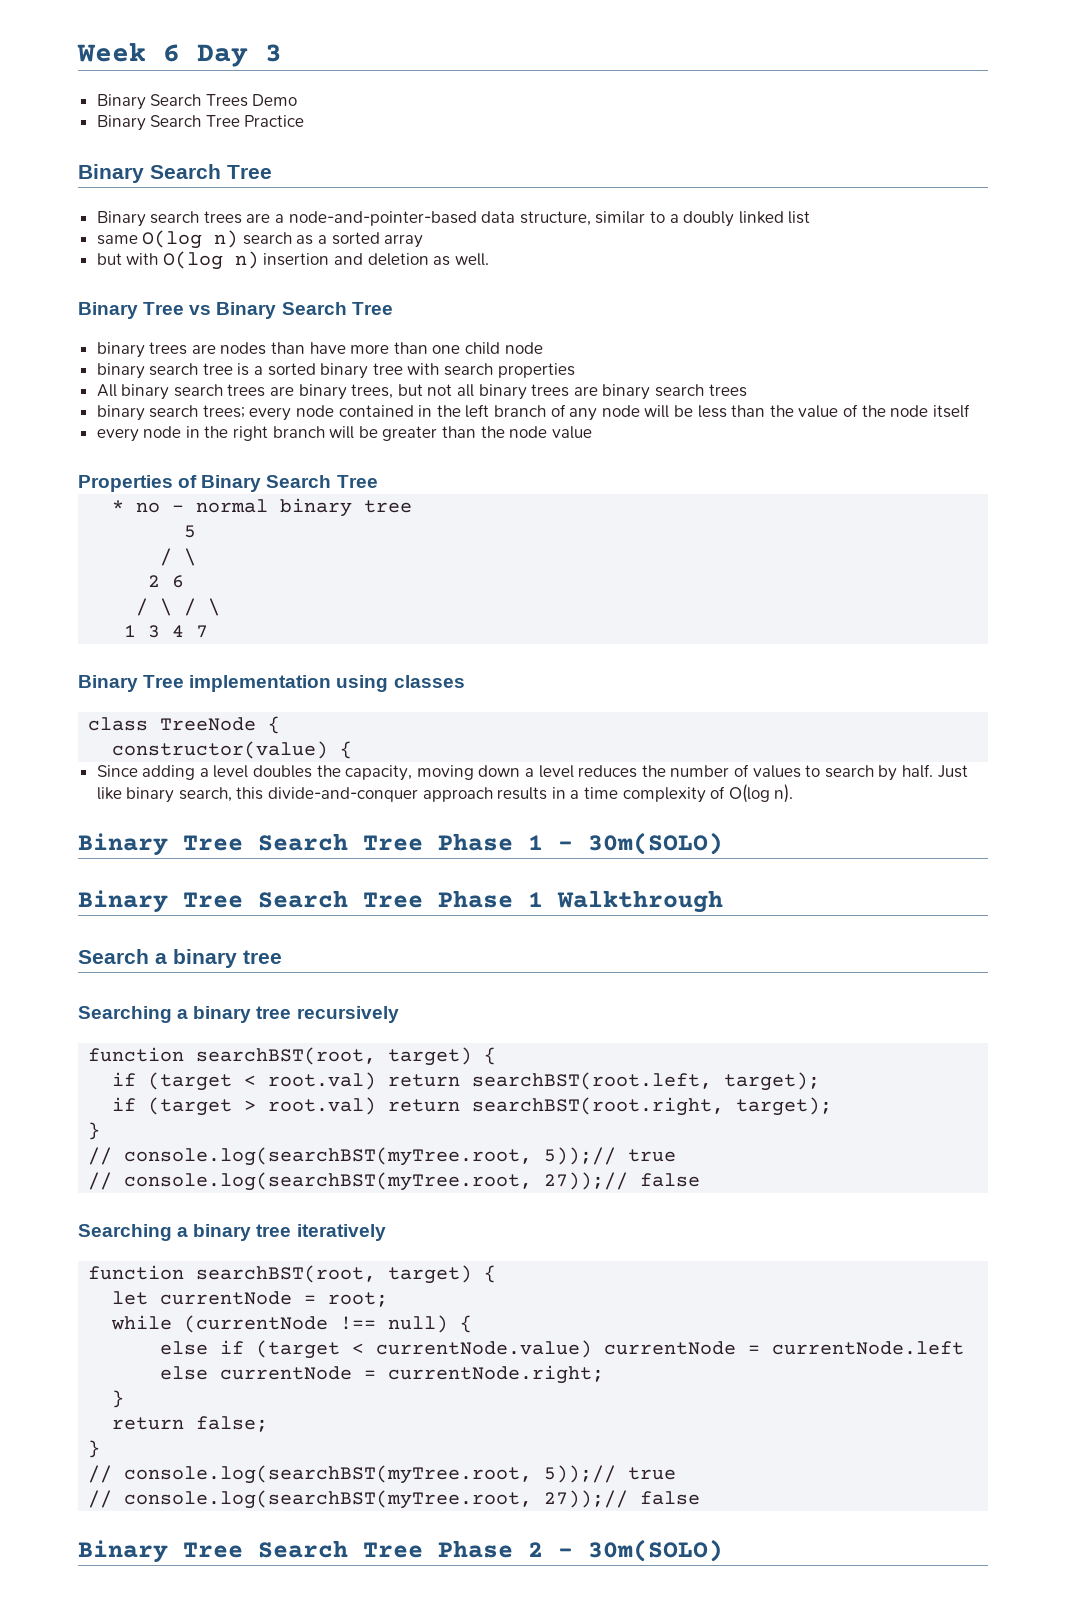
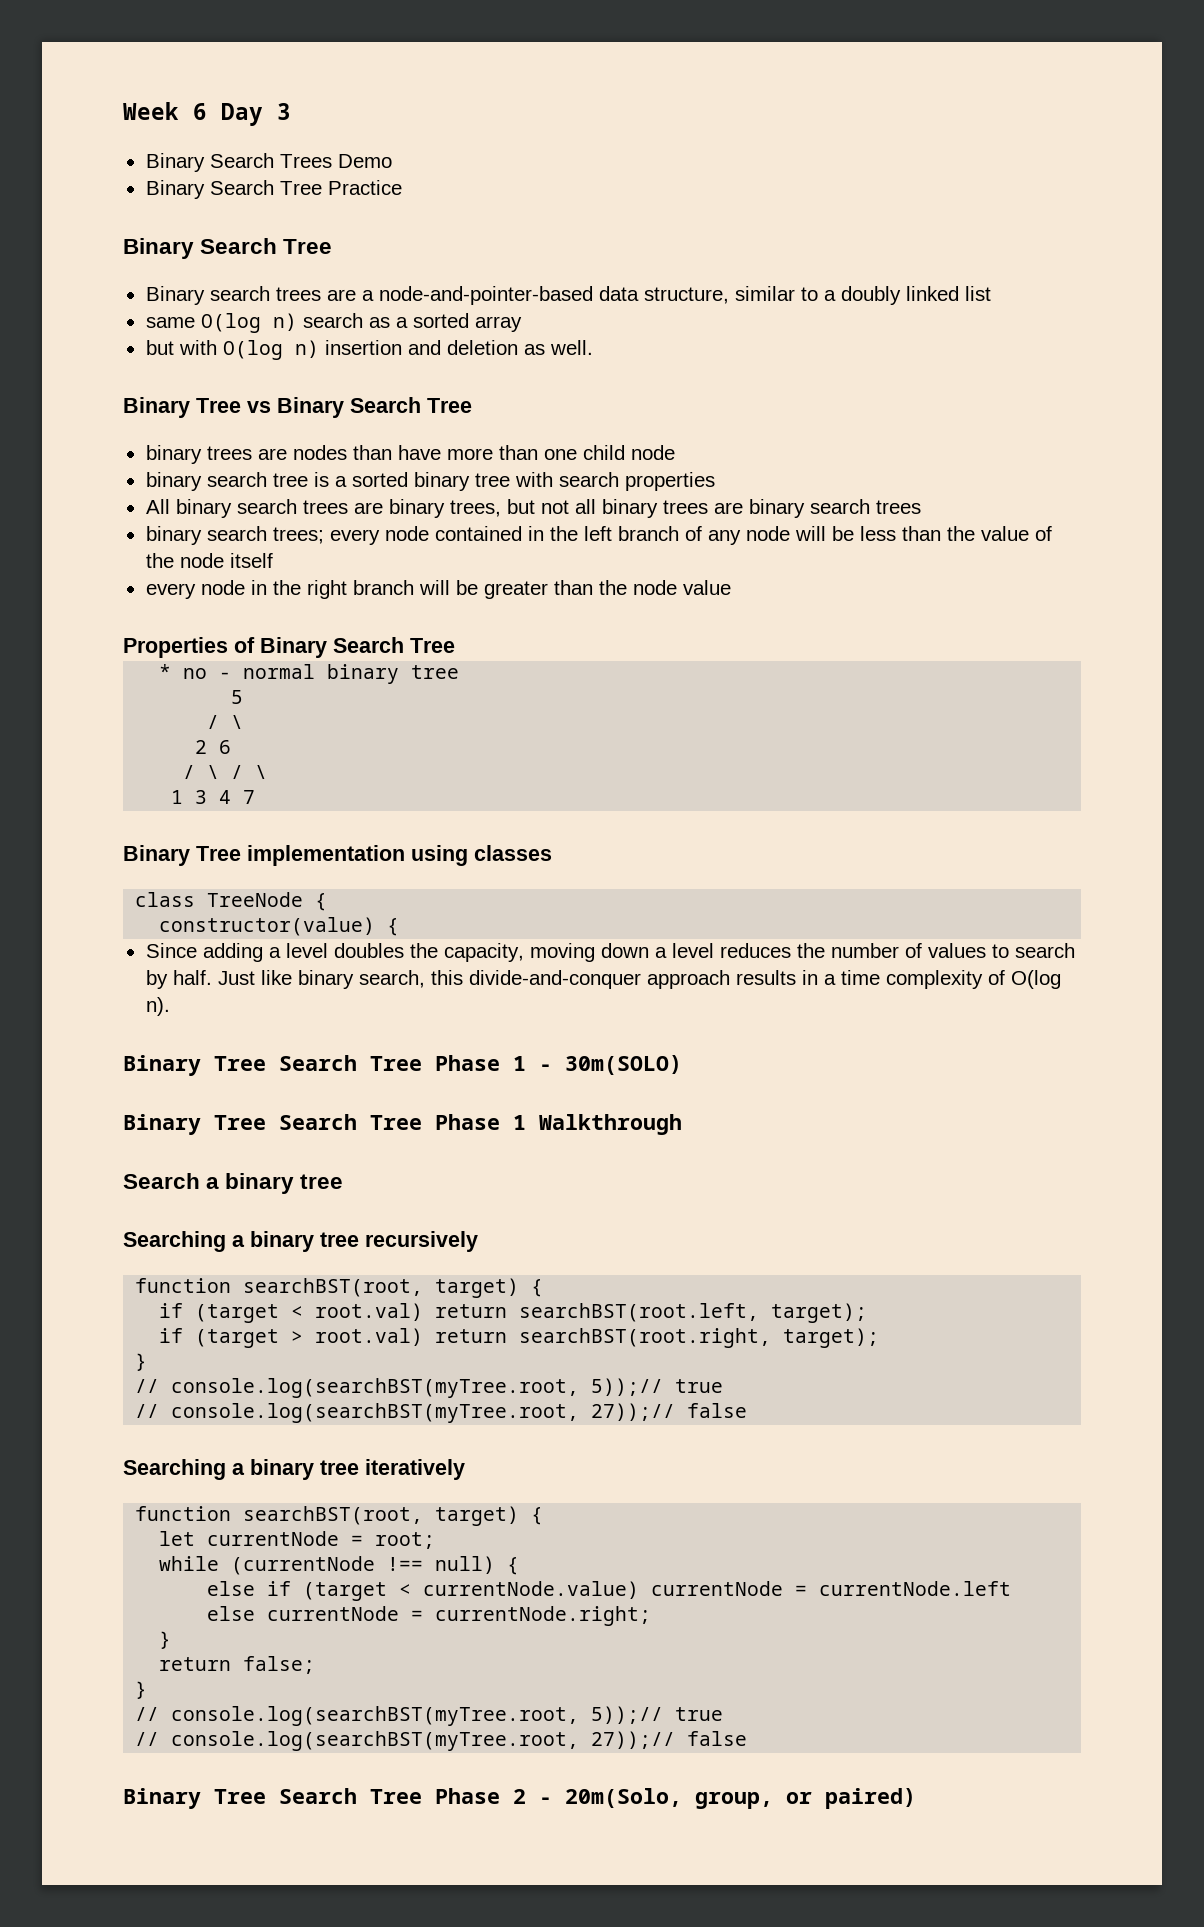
- Binary Tree Search Tree Phase 2 - 30m(SOLO)
+ Binary Tree Search Tree Phase 2 - 20m(Solo, group, or paired)

